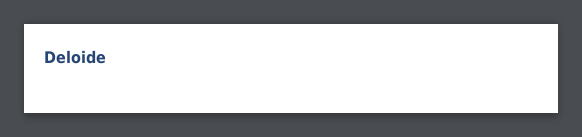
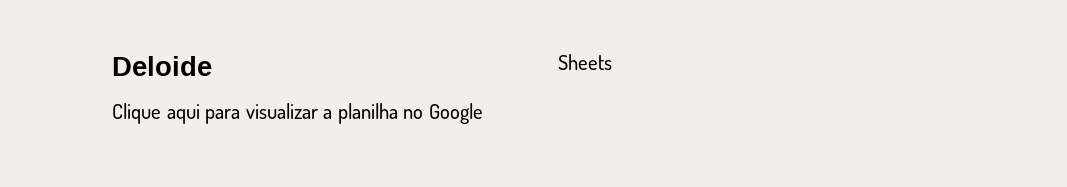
+ Clique aqui para visualizar a planilha no Google Sheets

